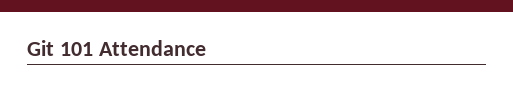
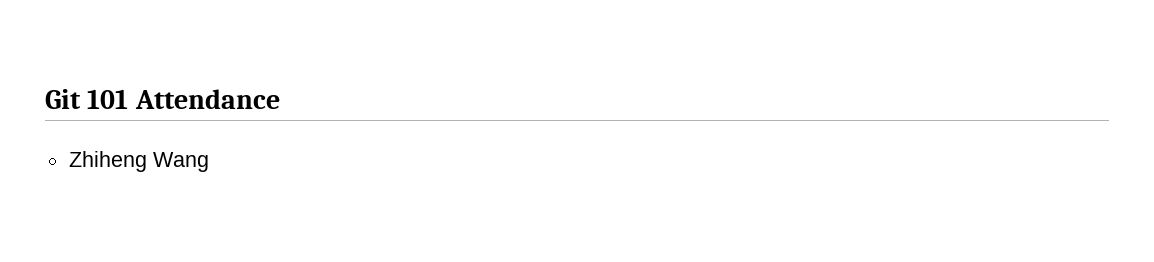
+ Zhiheng Wang

